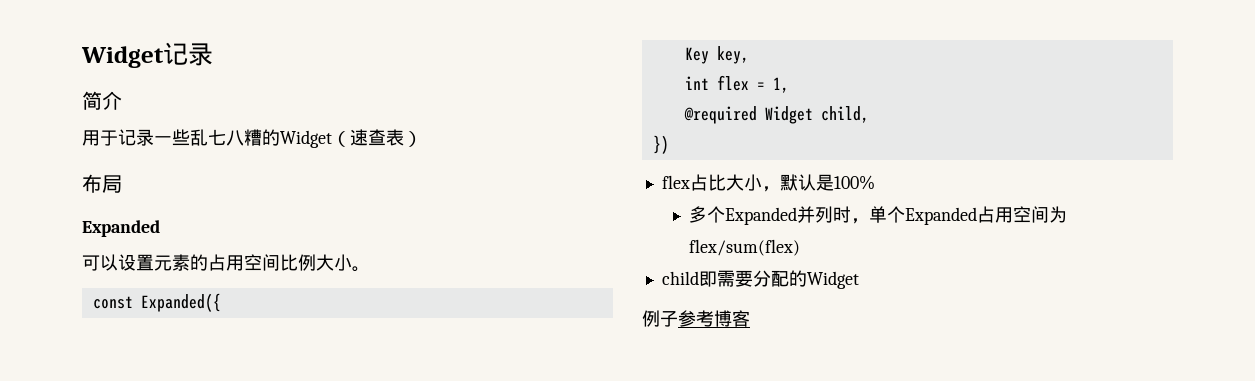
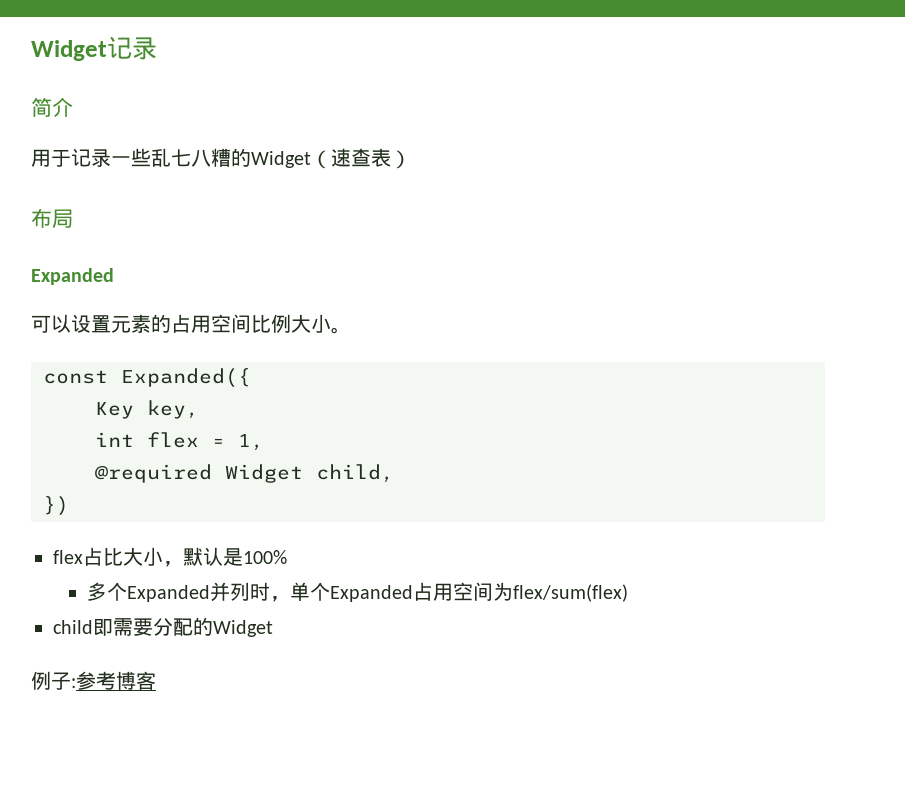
- 例子参考博客
+ 例子:参考博客

